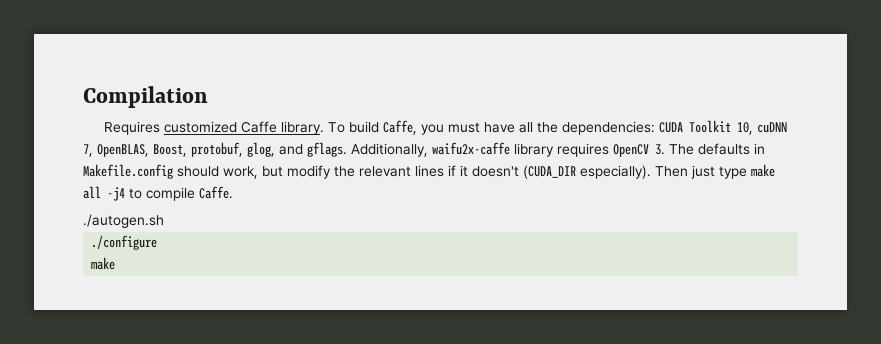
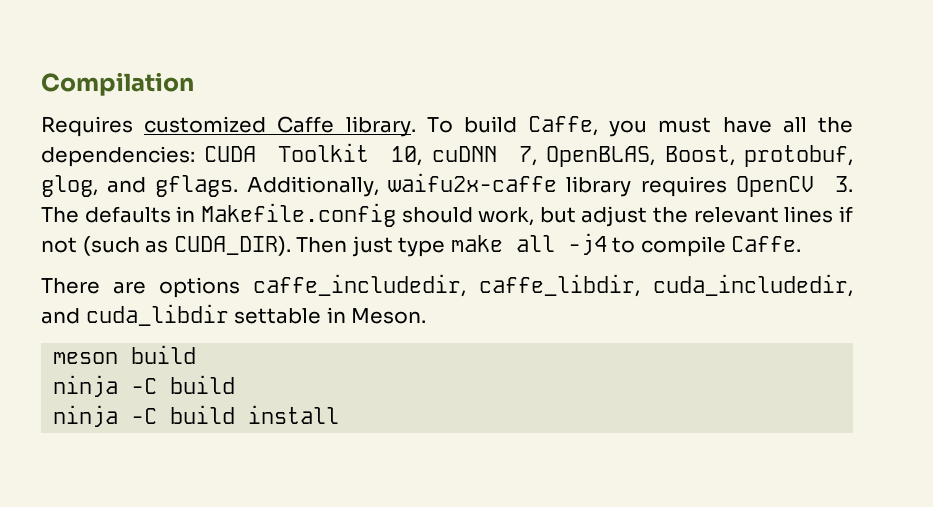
- Additionally, waifu2x-caffe library requires OpenCV 3. The defaults in Makefile.config should work, but modify the relevant lines if it doesn't (CUDA_DIR especially).
+ Additionally, waifu2x-caffe library requires OpenCV 3. The defaults in Makefile.config should work, but adjust the relevant lines if not (such as CUDA_DIR).
- ./autogen.sh
- ./configure
- make
+ There are options caffe_includedir, caffe_libdir, cuda_includedir, and cuda_libdir settable in Meson.
+ meson build
+ ninja -C build
+ ninja -C build install

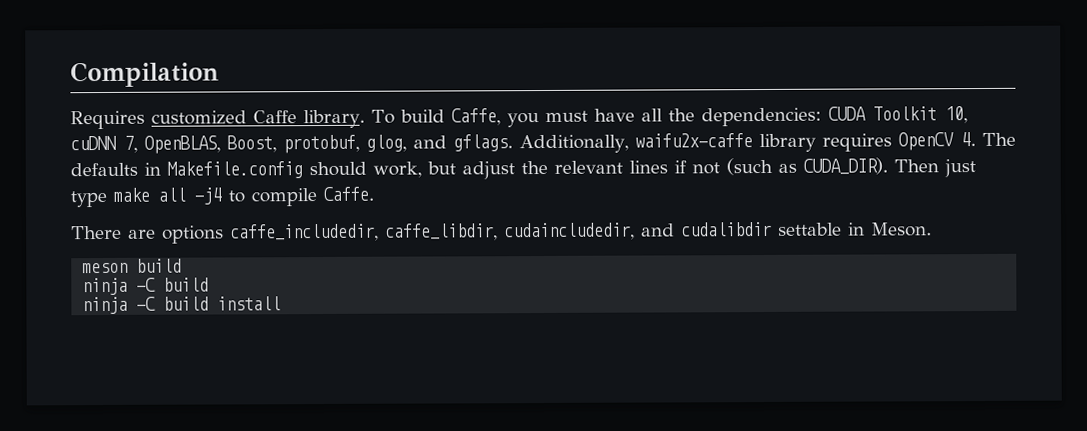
- Additionally, waifu2x-caffe library requires OpenCV 3. The defaults in Makefile.config should work, but adjust the relevant lines if not (such as CUDA_DIR).
+ Additionally, waifu2x-caffe library requires OpenCV 4. The defaults in Makefile.config should work, but adjust the relevant lines if not (such as CUDA_DIR).
- There are options caffe_includedir, caffe_libdir, cuda_includedir, and cuda_libdir settable in Meson.
+ There are options caffe_includedir, caffe_libdir, cudaincludedir, and cudalibdir settable in Meson.

